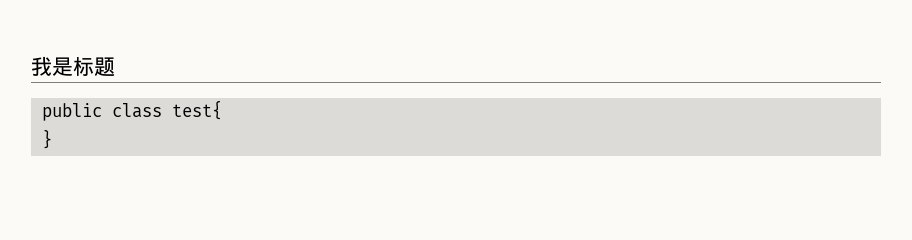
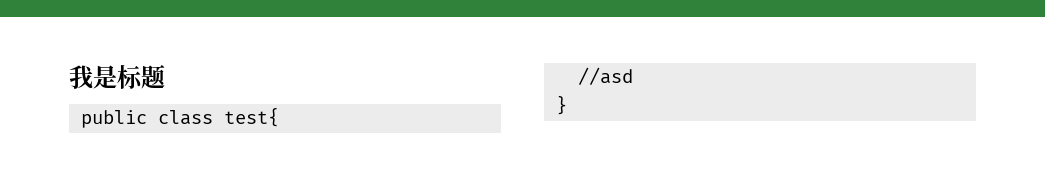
+ //asd

